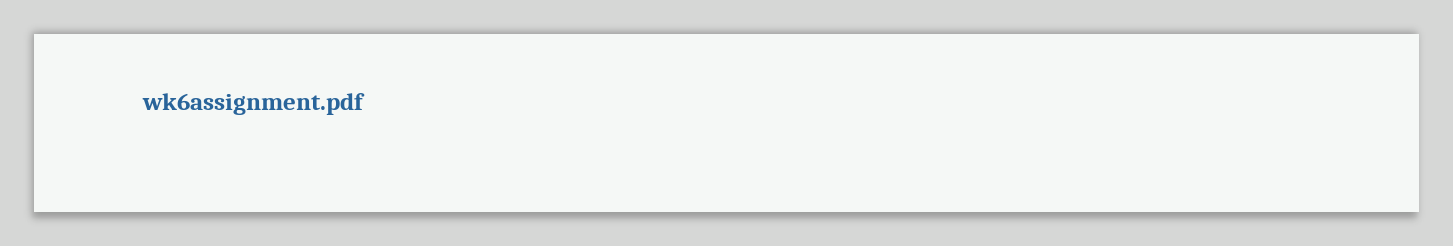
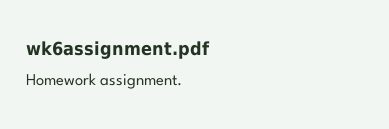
+ Homework assignment.

